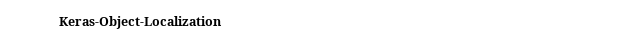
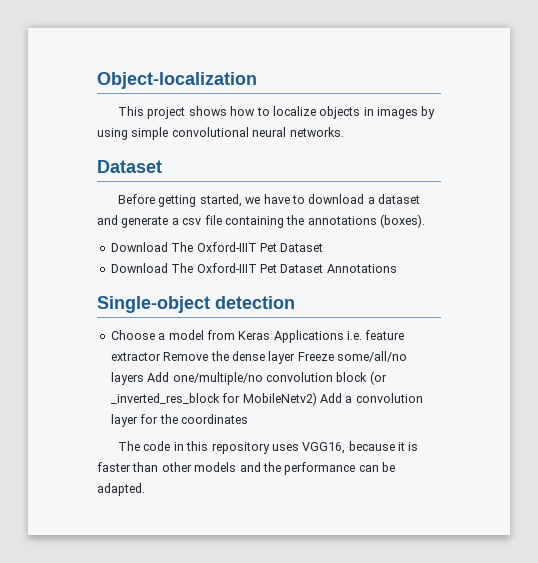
- Keras-Object-Localization
+ Object-localization
+ This project shows how to localize objects in images by using simple convolutional neural networks.
+ Dataset
+ Before getting started, we have to download a dataset and generate a csv file containing the annotations (boxes).
+ Download The Oxford-IIIT Pet Dataset
+ Download The Oxford-IIIT Pet Dataset Annotations
+ Single-object detection
+ Choose a model from Keras Applications i.e. feature extractor Remove the dense layer Freeze some/all/no layers Add one/multiple/no convolution block (or _inverted_res_block for MobileNetv2) Add a convolution layer for the coordinates
+ The code in this repository uses VGG16, because it is faster than other models and the performance can be adapted.

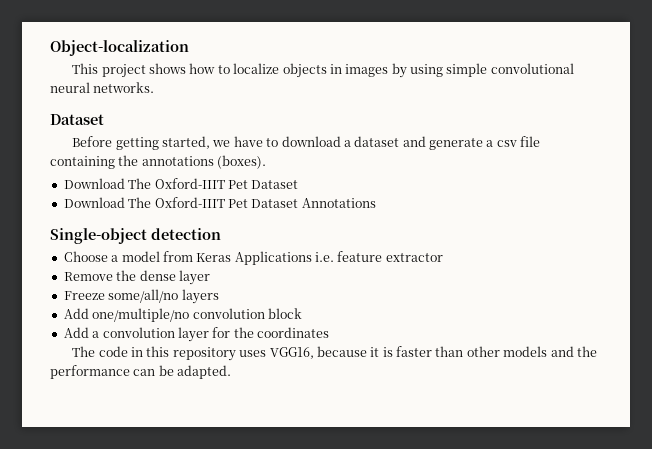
- Choose a model from Keras Applications i.e. feature extractor Remove the dense layer Freeze some/all/no layers Add one/multiple/no convolution block (or _inverted_res_block for MobileNetv2) Add a convolution layer for the coordinates
+ Choose a model from Keras Applications i.e. feature extractor
+ Remove the dense layer
+ Freeze some/all/no layers
+ Add one/multiple/no convolution block
+ Add a convolution layer for the coordinates

